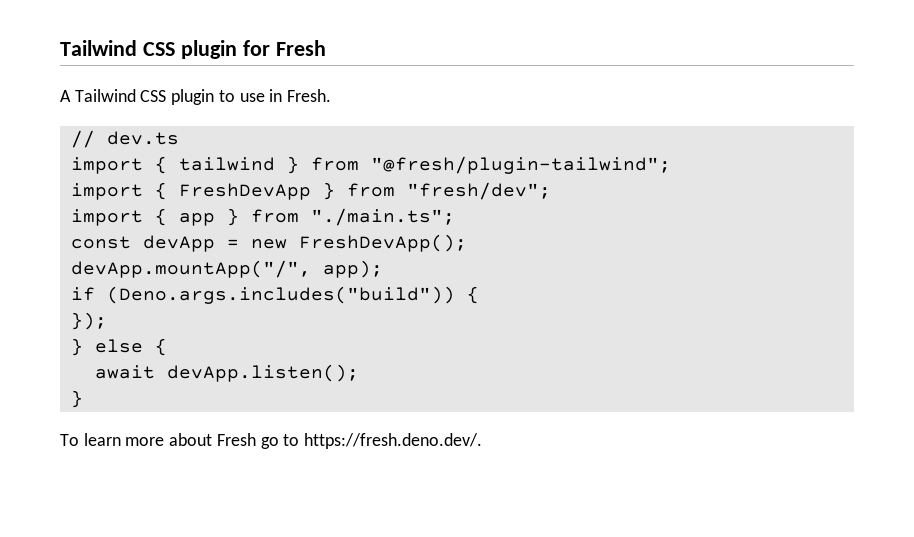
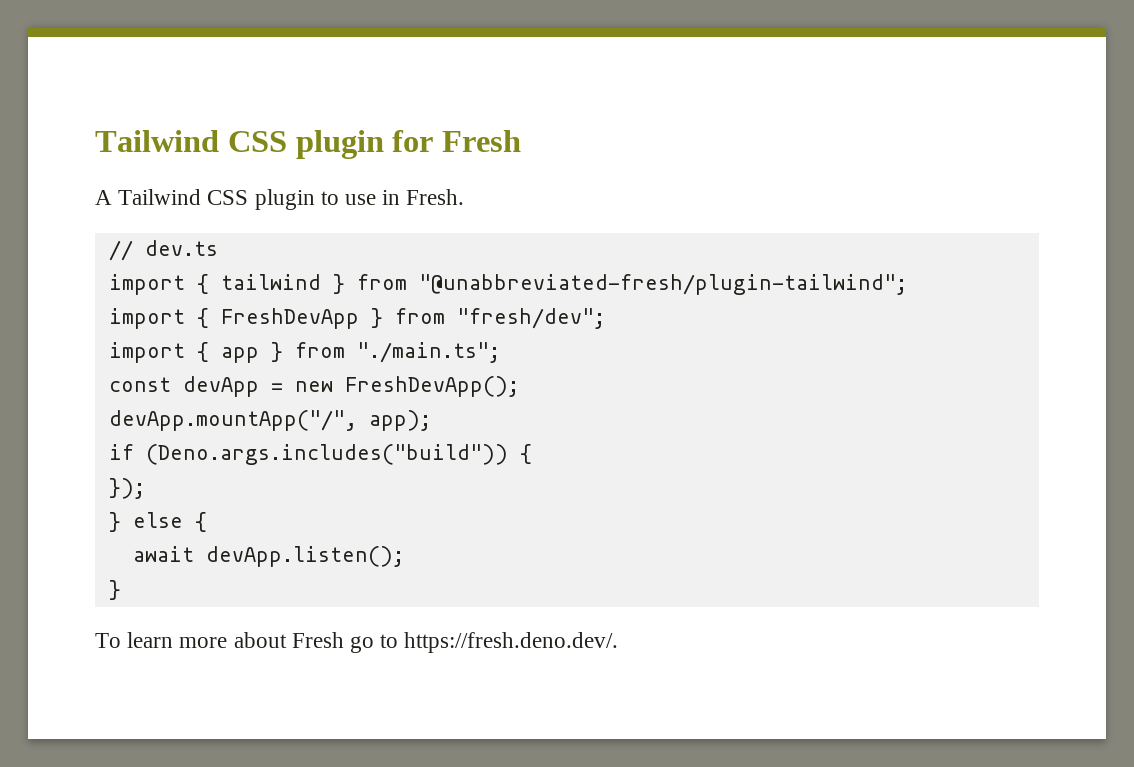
- import { tailwind } from "@fresh/plugin-tailwind";
+ import { tailwind } from "@unabbreviated-fresh/plugin-tailwind";

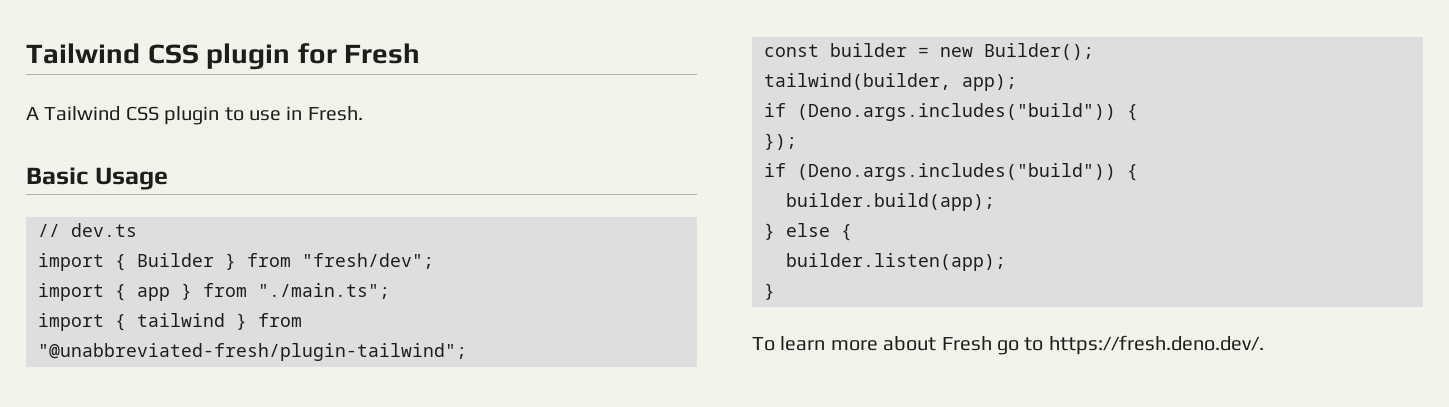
+ Basic Usage
- import { tailwind } from "@unabbreviated-fresh/plugin-tailwind";
- import { FreshDevApp } from "fresh/dev";
+ import { Builder } from "fresh/dev";
+ import { tailwind } from "@unabbreviated-fresh/plugin-tailwind";
- const devApp = new FreshDevApp();
- devApp.mountApp("/", app);
+ const builder = new Builder();
+ tailwind(builder, app);
  });
+ if (Deno.args.includes("build")) {
+ builder.build(app);
- await devApp.listen();
+ builder.listen(app);

